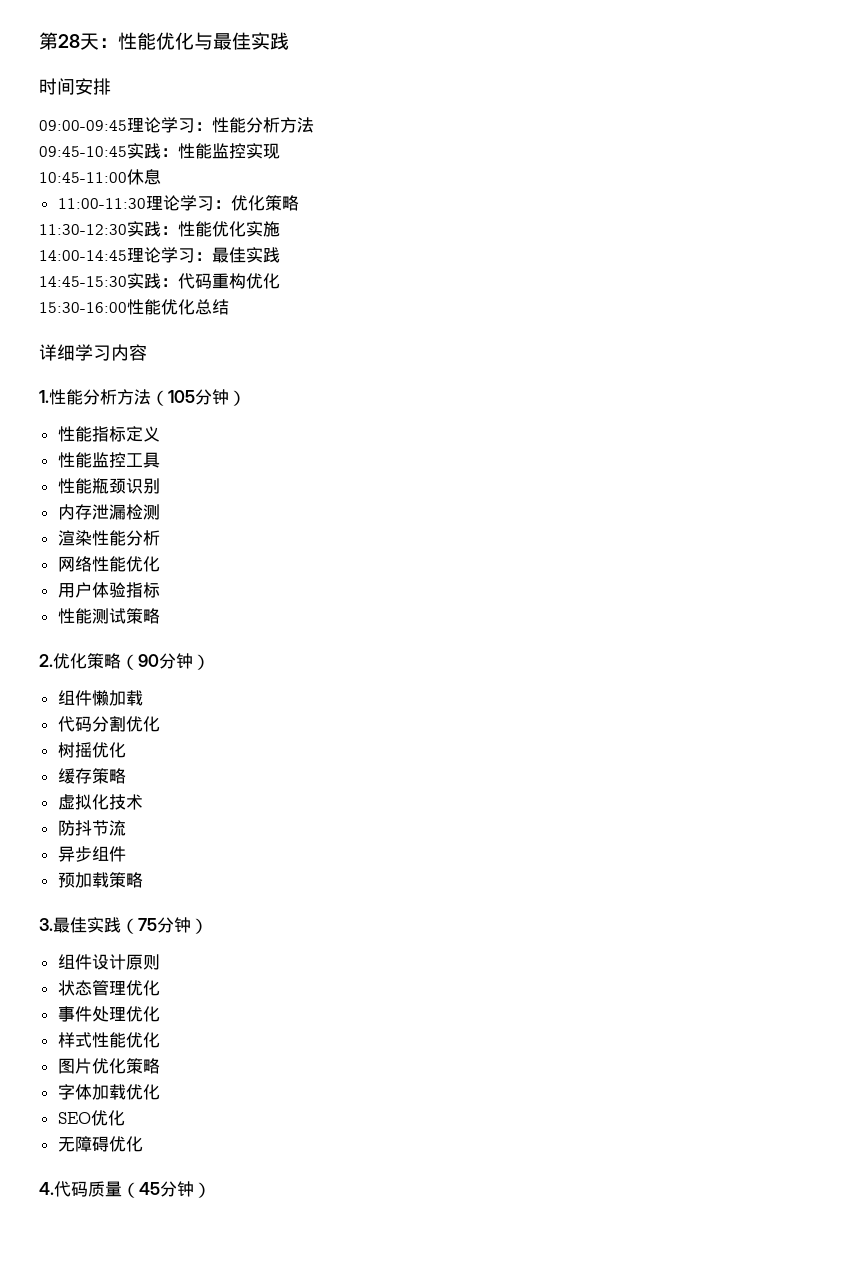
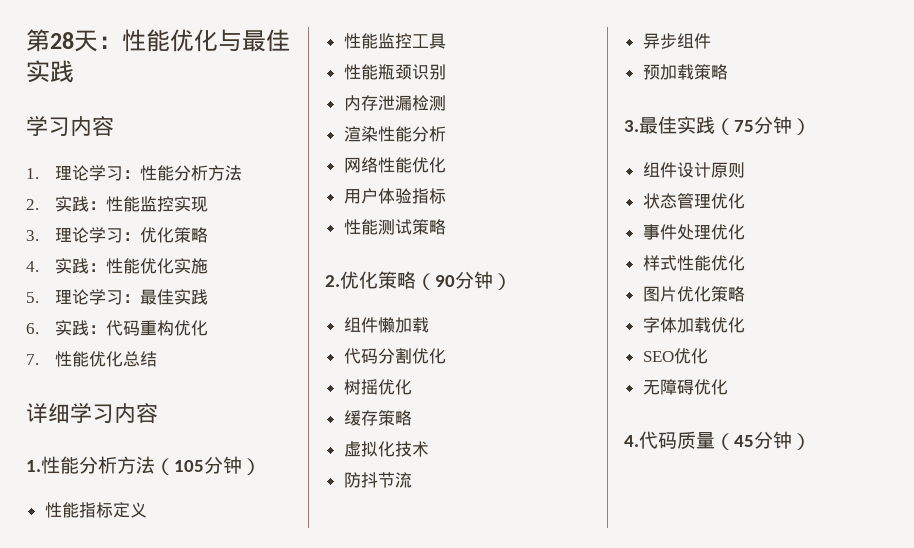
  第28天：性能优化与最佳实践
- 时间安排
- 09:00-09:45理论学习：性能分析方法
+ 学习内容
+ 1.理论学习：性能分析方法
- 09:45-10:45实践：性能监控实现
+ 2.实践：性能监控实现
- 10:45-11:00休息
- 11:00-11:30理论学习：优化策略
+ 3.理论学习：优化策略
- 11:30-12:30实践：性能优化实施
+ 4.实践：性能优化实施
- 14:00-14:45理论学习：最佳实践
+ 5.理论学习：最佳实践
- 14:45-15:30实践：代码重构优化
+ 6.实践：代码重构优化
- 15:30-16:00性能优化总结
+ 7.性能优化总结

